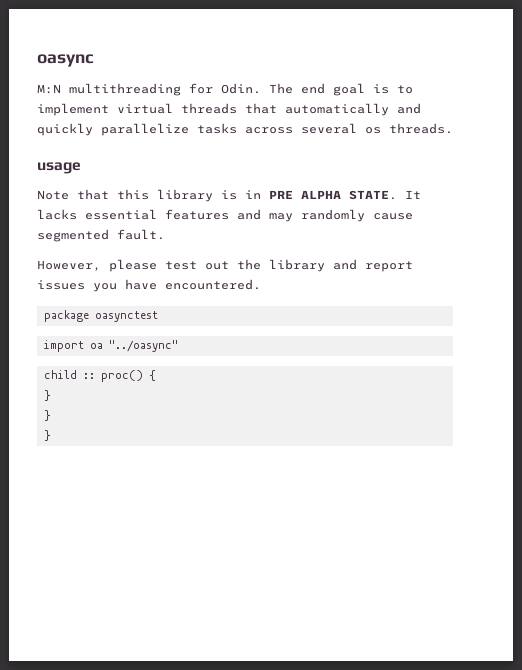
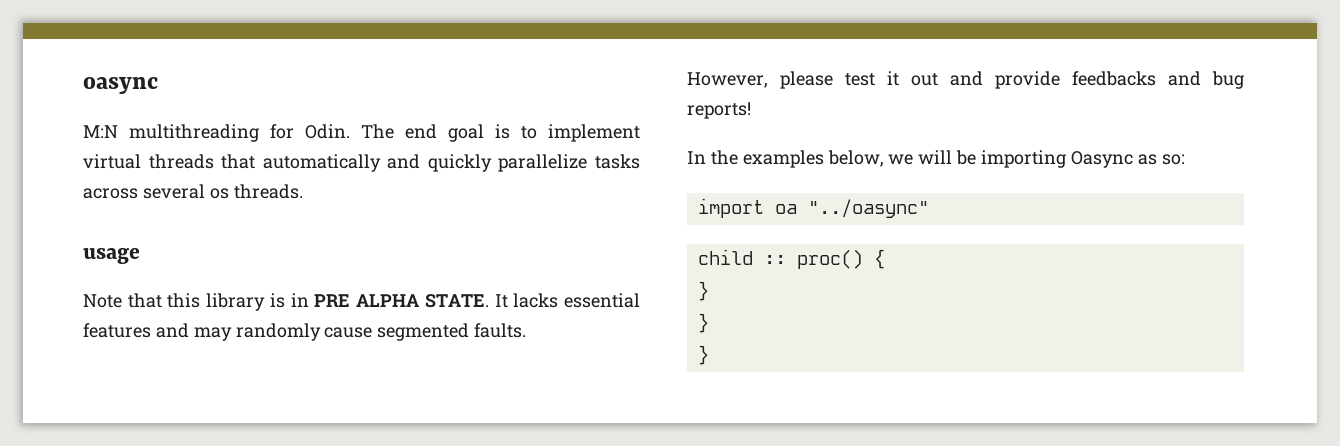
- It lacks essential features and may randomly cause segmented fault.
+ It lacks essential features and may randomly cause segmented faults.
- However, please test out the library and report issues you have encountered.
- package oasynctest
+ However, please test it out and provide feedbacks and bug reports!
+ In the examples below, we will be importing Oasync as so:

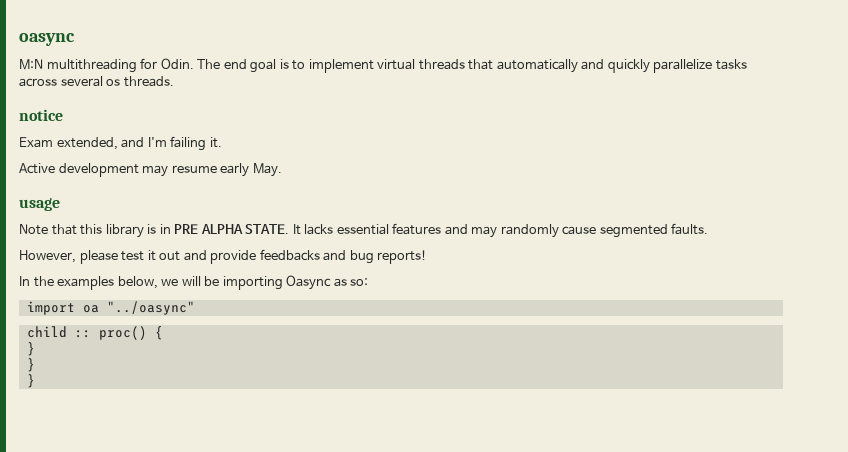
+ notice
+ Exam extended, and I'm failing it.
+ Active development may resume early May.

